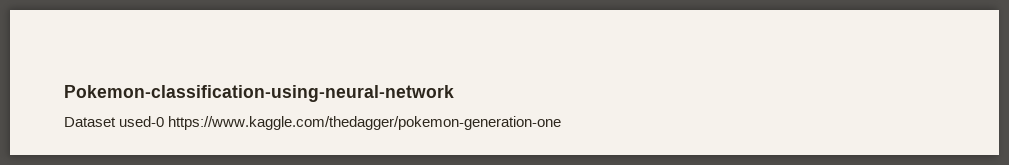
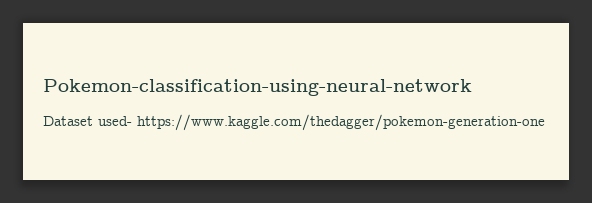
- Dataset used-0 https://www.kaggle.com/thedagger/pokemon-generation-one
+ Dataset used- https://www.kaggle.com/thedagger/pokemon-generation-one

